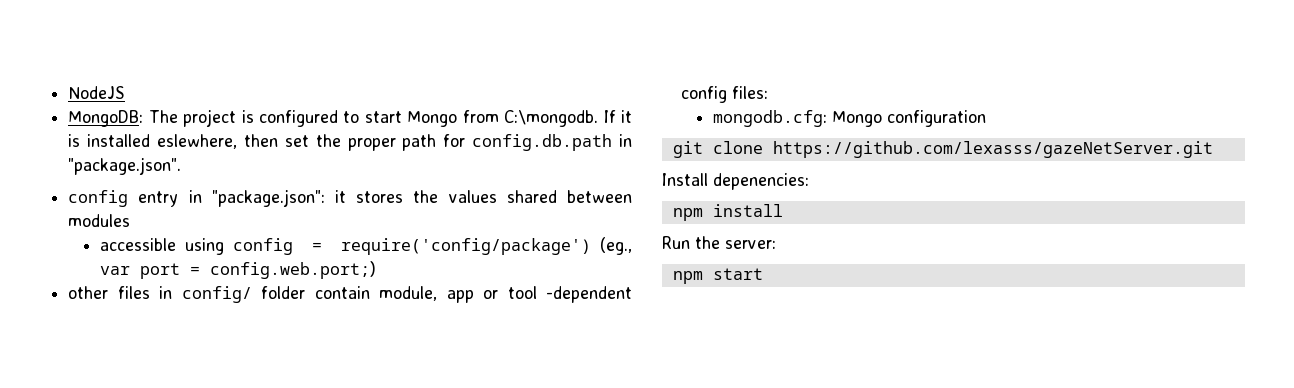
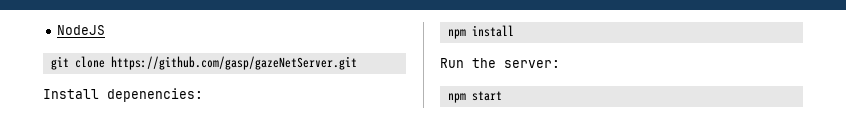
- MongoDB: The project is configured to start Mongo from C:\mongodb. If it is installed eslewhere, then set the proper path for config.db.path in "package.json".
- config entry in "package.json": it stores the values shared between modules
- accessible using config = require('config/package') (eg., var port = config.web.port;)
- other files in config/ folder contain module, app or tool -dependent config files:
- mongodb.cfg: Mongo configuration
- git clone https://github.com/lexasss/gazeNetServer.git
+ git clone https://github.com/gasp/gazeNetServer.git

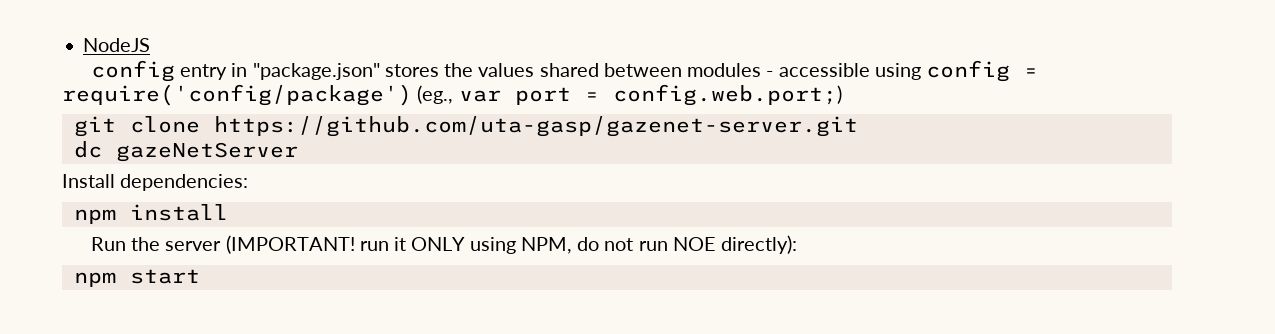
+ config entry in "package.json" stores the values shared between modules - accessible using config = require('config/package') (eg., var port = config.web.port;)
- git clone https://github.com/gasp/gazeNetServer.git
+ git clone https://github.com/uta-gasp/gazenet-server.git
+ dc gazeNetServer
- Install depenencies:
+ Install dependencies:
- Run the server:
+ Run the server (IMPORTANT! run it ONLY using NPM, do not run NOE directly):

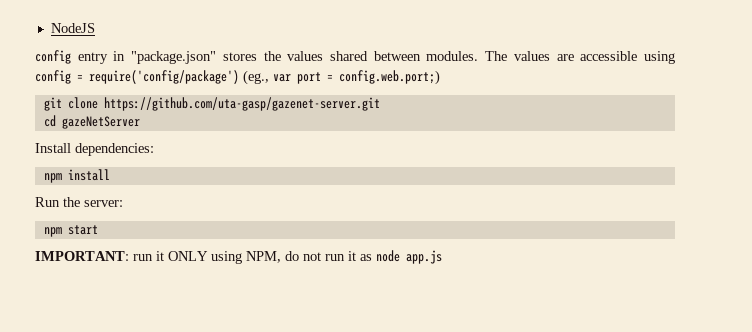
- config entry in "package.json" stores the values shared between modules - accessible using config = require('config/package') (eg., var port = config.web.port;)
+ config entry in "package.json" stores the values shared between modules. The values are accessible using config = require('config/package') (eg., var port = config.web.port;)
- dc gazeNetServer
+ cd gazeNetServer
- Run the server (IMPORTANT! run it ONLY using NPM, do not run NOE directly):
+ Run the server:
  npm start
+ IMPORTANT: run it ONLY using NPM, do not run it as node app.js

